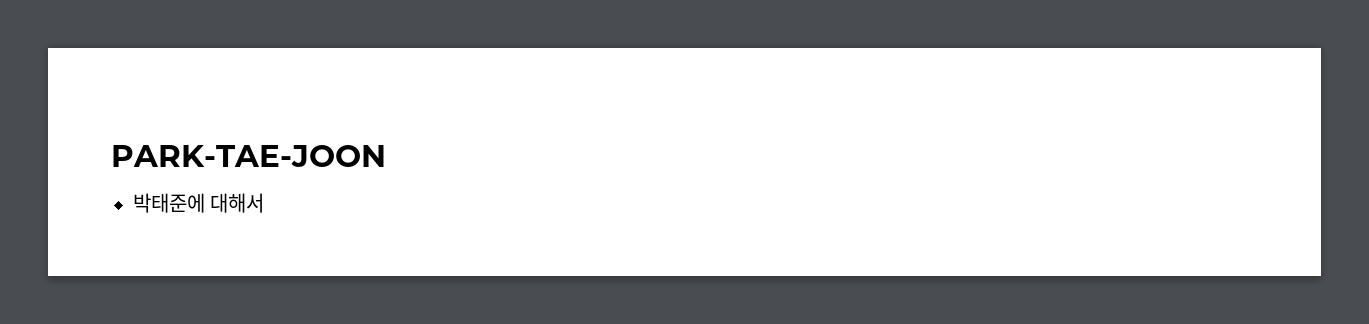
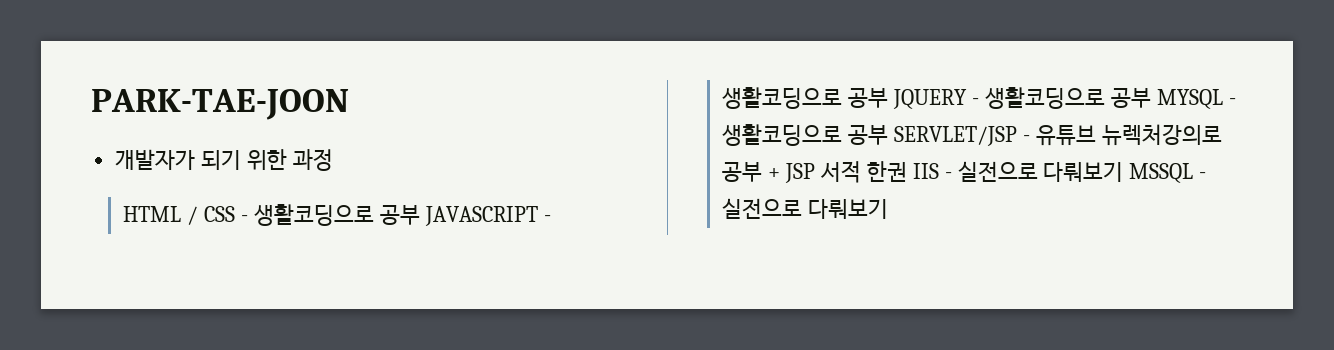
- 박태준에 대해서
+ 개발자가 되기 위한 과정
+ HTML / CSS - 생활코딩으로 공부 JAVASCRIPT - 생활코딩으로 공부 JQUERY - 생활코딩으로 공부 MYSQL - 생활코딩으로 공부 SERVLET/JSP - 유튜브 뉴렉처강의로 공부 + JSP 서적 한권 IIS - 실전으로 다뤄보기 MSSQL - 실전으로 다뤄보기

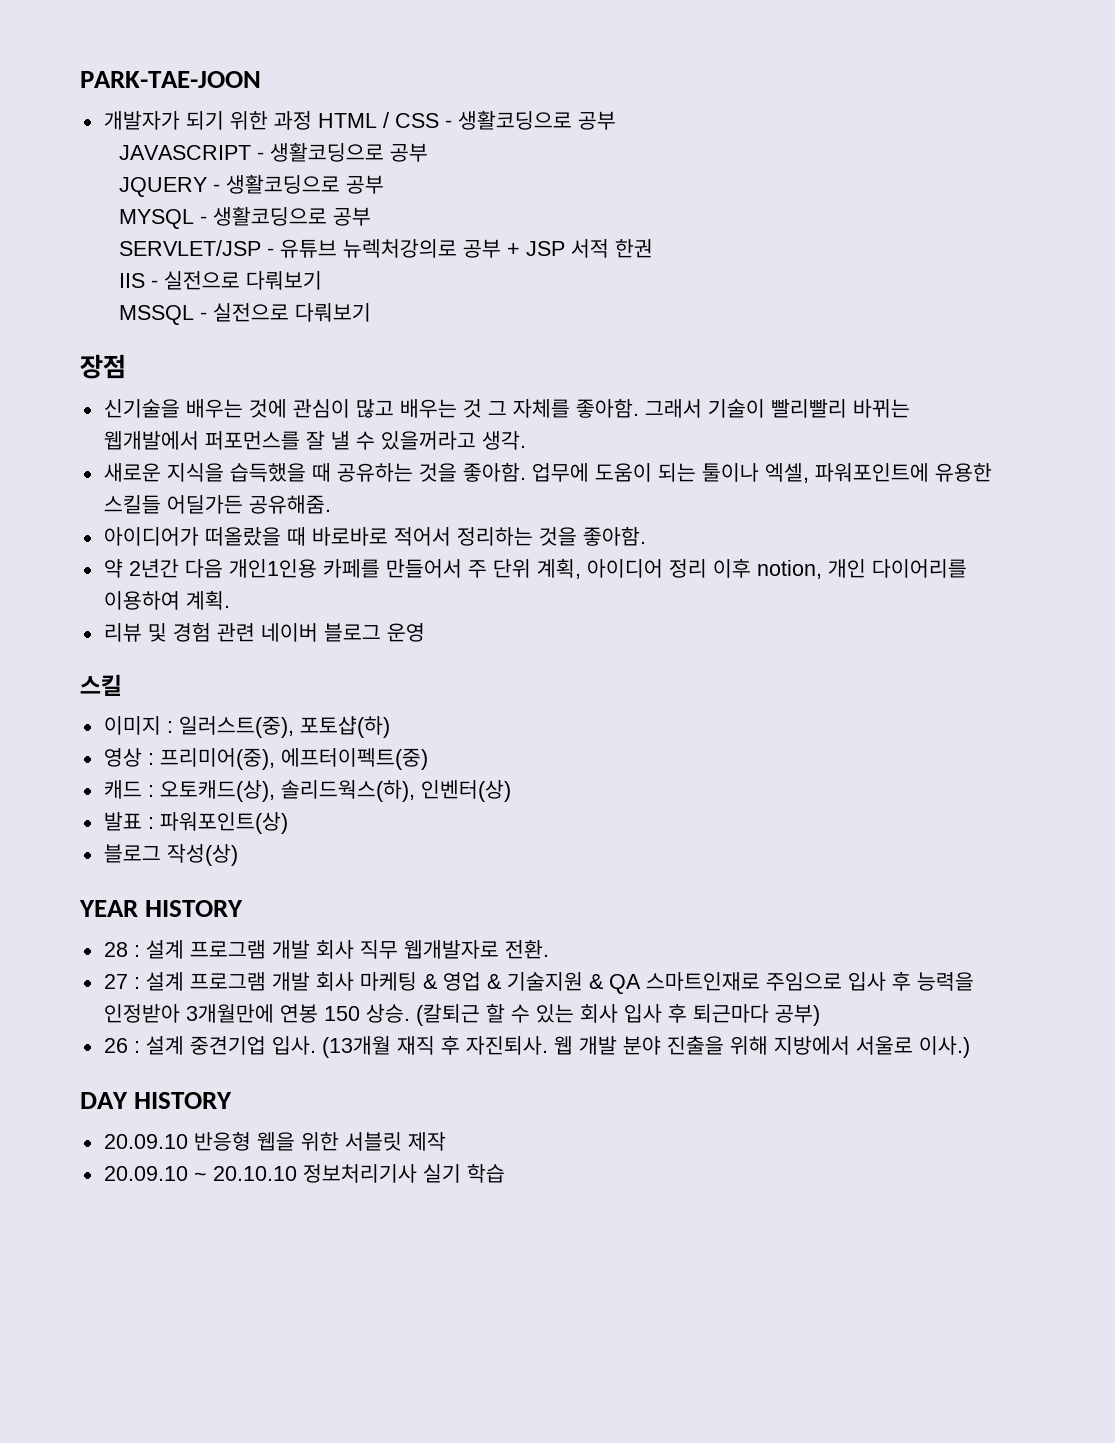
- 개발자가 되기 위한 과정
- HTML / CSS - 생활코딩으로 공부 JAVASCRIPT - 생활코딩으로 공부 JQUERY - 생활코딩으로 공부 MYSQL - 생활코딩으로 공부 SERVLET/JSP - 유튜브 뉴렉처강의로 공부 + JSP 서적 한권 IIS - 실전으로 다뤄보기 MSSQL - 실전으로 다뤄보기
+ 개발자가 되기 위한 과정 HTML / CSS - 생활코딩으로 공부
+ JAVASCRIPT - 생활코딩으로 공부
+ JQUERY - 생활코딩으로 공부
+ MYSQL - 생활코딩으로 공부
+ SERVLET/JSP - 유튜브 뉴렉처강의로 공부 + JSP 서적 한권
+ IIS - 실전으로 다뤄보기
+ MSSQL - 실전으로 다뤄보기
+ 장점
+ 신기술을 배우는 것에 관심이 많고 배우는 것 그 자체를 좋아함. 그래서 기술이 빨리빨리 바뀌는 웹개발에서 퍼포먼스를 잘 낼 수 있을꺼라고 생각.
+ 새로운 지식을 습득했을 때 공유하는 것을 좋아함. 업무에 도움이 되는 툴이나 엑셀, 파워포인트에 유용한 스킬들 어딜가든 공유해줌.
+ 아이디어가 떠올랐을 때 바로바로 적어서 정리하는 것을 좋아함.
+ 약 2년간 다음 개인1인용 카페를 만들어서 주 단위 계획, 아이디어 정리 이후 notion, 개인 다이어리를 이용하여 계획.
+ 리뷰 및 경험 관련 네이버 블로그 운영
+ 스킬
+ 이미지 : 일러스트(중), 포토샵(하)
+ 영상 : 프리미어(중), 에프터이펙트(중)
+ 캐드 : 오토캐드(상), 솔리드웍스(하), 인벤터(상)
+ 발표 : 파워포인트(상)
+ 블로그 작성(상)
+ YEAR HISTORY
+ 28 : 설계 프로그램 개발 회사 직무 웹개발자로 전환.
+ 27 : 설계 프로그램 개발 회사 마케팅 & 영업 & 기술지원 & QA 스마트인재로 주임으로 입사 후 능력을 인정받아 3개월만에 연봉 150 상승. (칼퇴근 할 수 있는 회사 입사 후 퇴근마다 공부)
+ 26 : 설계 중견기업 입사. (13개월 재직 후 자진퇴사. 웹 개발 분야 진출을 위해 지방에서 서울로 이사.)
+ DAY HISTORY
+ 20.09.10 반응형 웹을 위한 서블릿 제작
+ 20.09.10 ~ 20.10.10 정보처리기사 실기 학습

